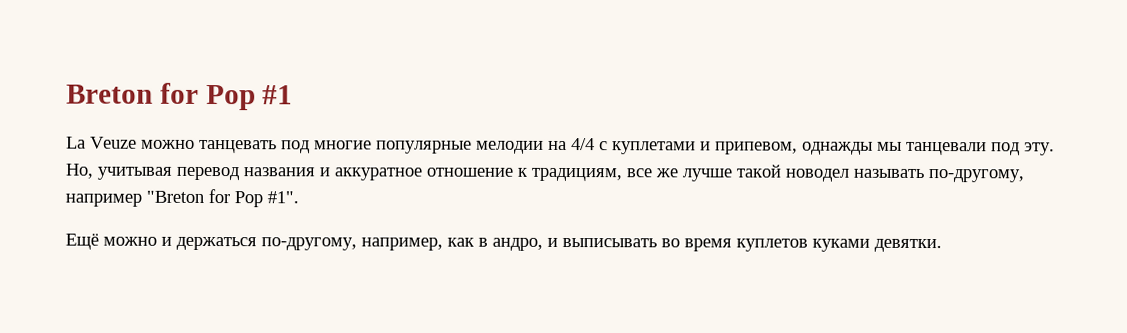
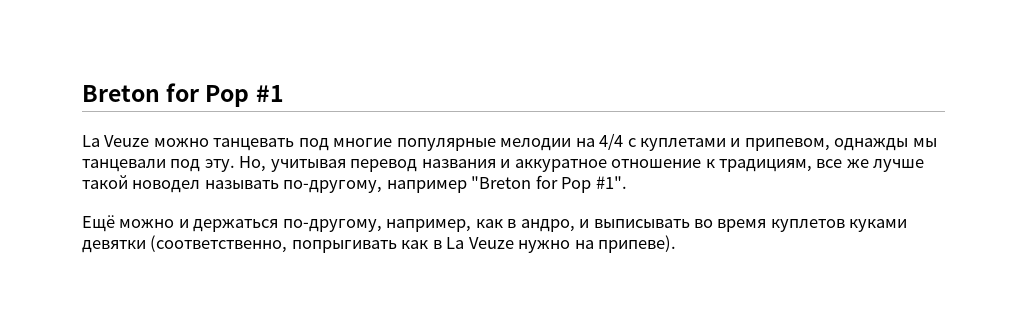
- Ещё можно и держаться по-другому, например, как в андро, и выписывать во время куплетов куками девятки.
+ Ещё можно и держаться по-другому, например, как в андро, и выписывать во время куплетов куками девятки (соответственно, попрыгивать как в La Veuze нужно на припеве).

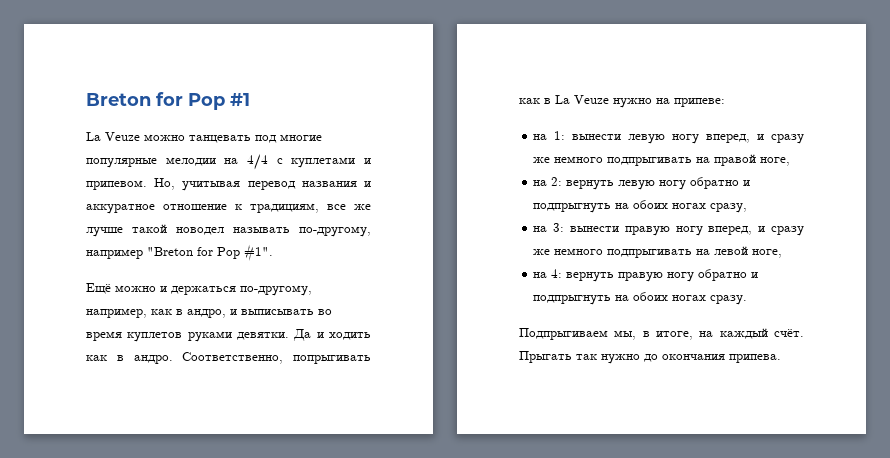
- La Veuze можно танцевать под многие популярные мелодии на 4/4 c куплетами и припевом, однажды мы танцевали под эту.
+ La Veuze можно танцевать под многие популярные мелодии на 4/4 c куплетами и припевом.
- Ещё можно и держаться по-другому, например, как в андро, и выписывать во время куплетов куками девятки (соответственно, попрыгивать как в La Veuze нужно на припеве).
+ Ещё можно и держаться по-другому, например, как в андро, и выписывать во время куплетов руками девятки. Да и ходить как в андро. Соответственно, попрыгивать как в La Veuze нужно на припеве:
+ на 1: вынести левую ногу вперед, и сразу же немного подпрыгивать на правой ноге,
+ на 2: вернуть левую ногу обратно и подпрыгнуть на обоих ногах сразу,
+ на 3: вынести правую ногу вперед, и сразу же немного подпрыгивать на левой ноге,
+ на 4: вернуть правую ногу обратно и подпрыгнуть на обоих ногах сразу.
+ Подпрыгиваем мы, в итоге, на каждый счёт. Прыгать так нужно до окончания припева.

